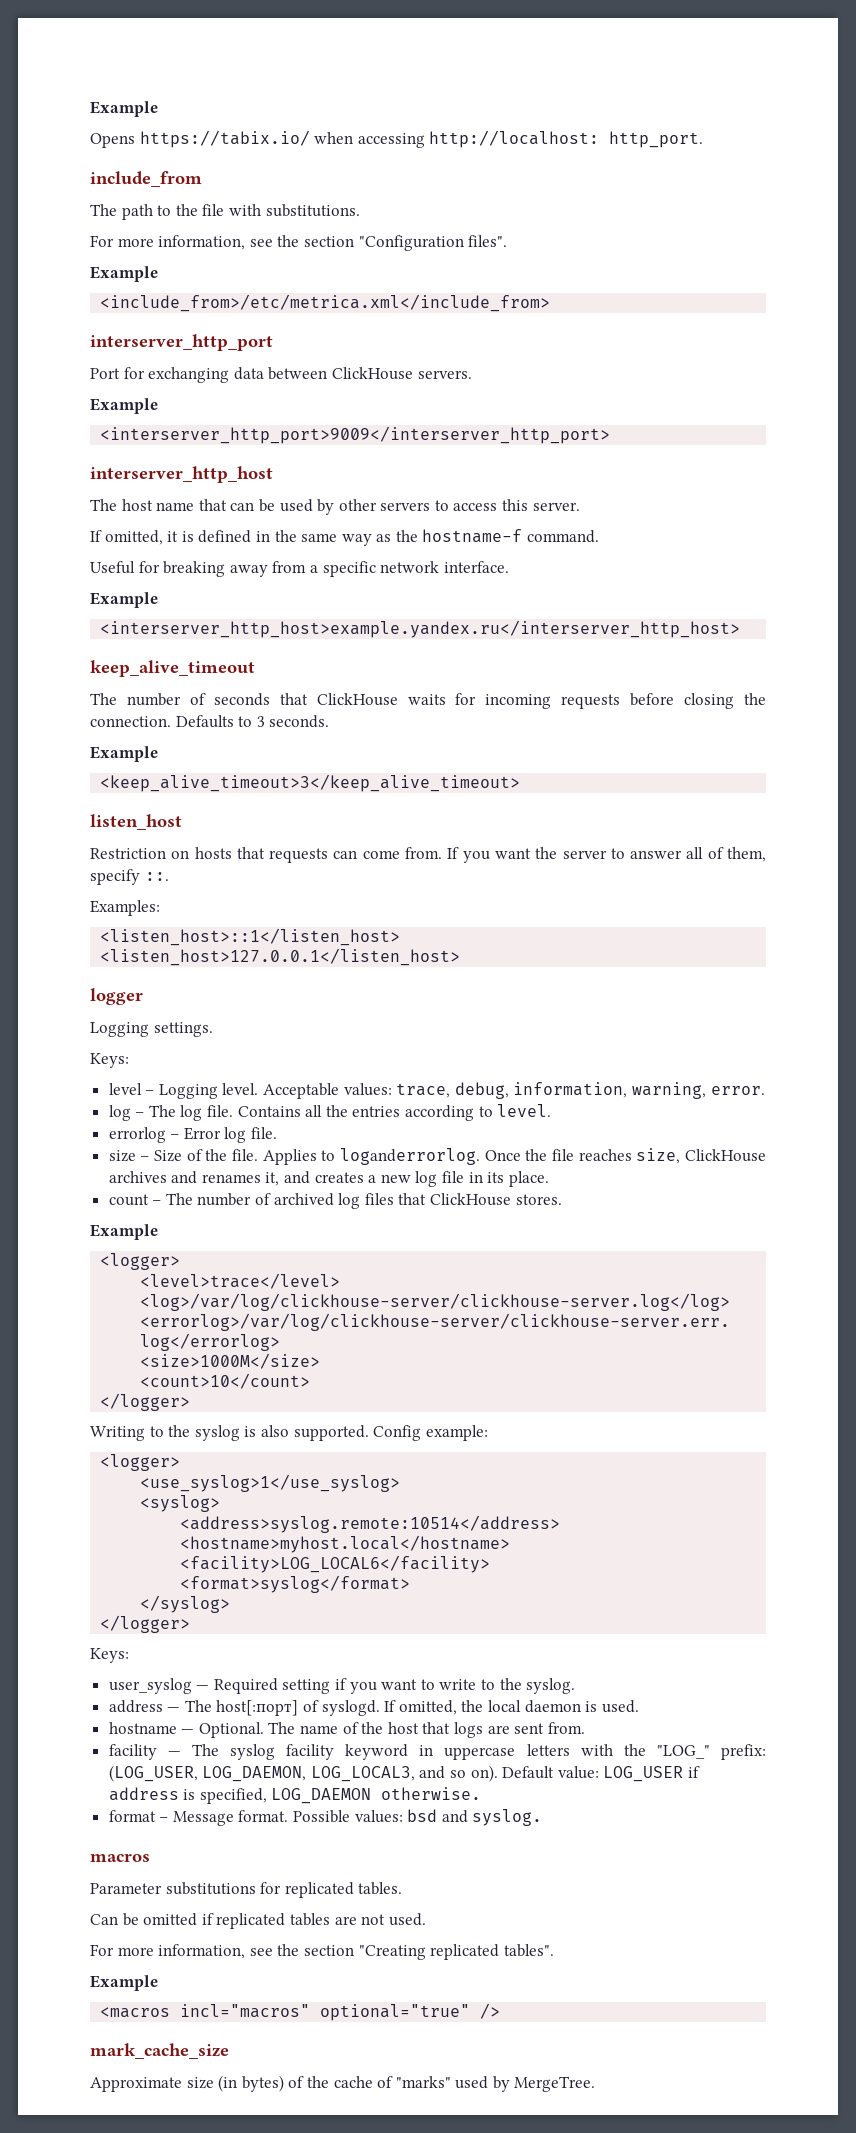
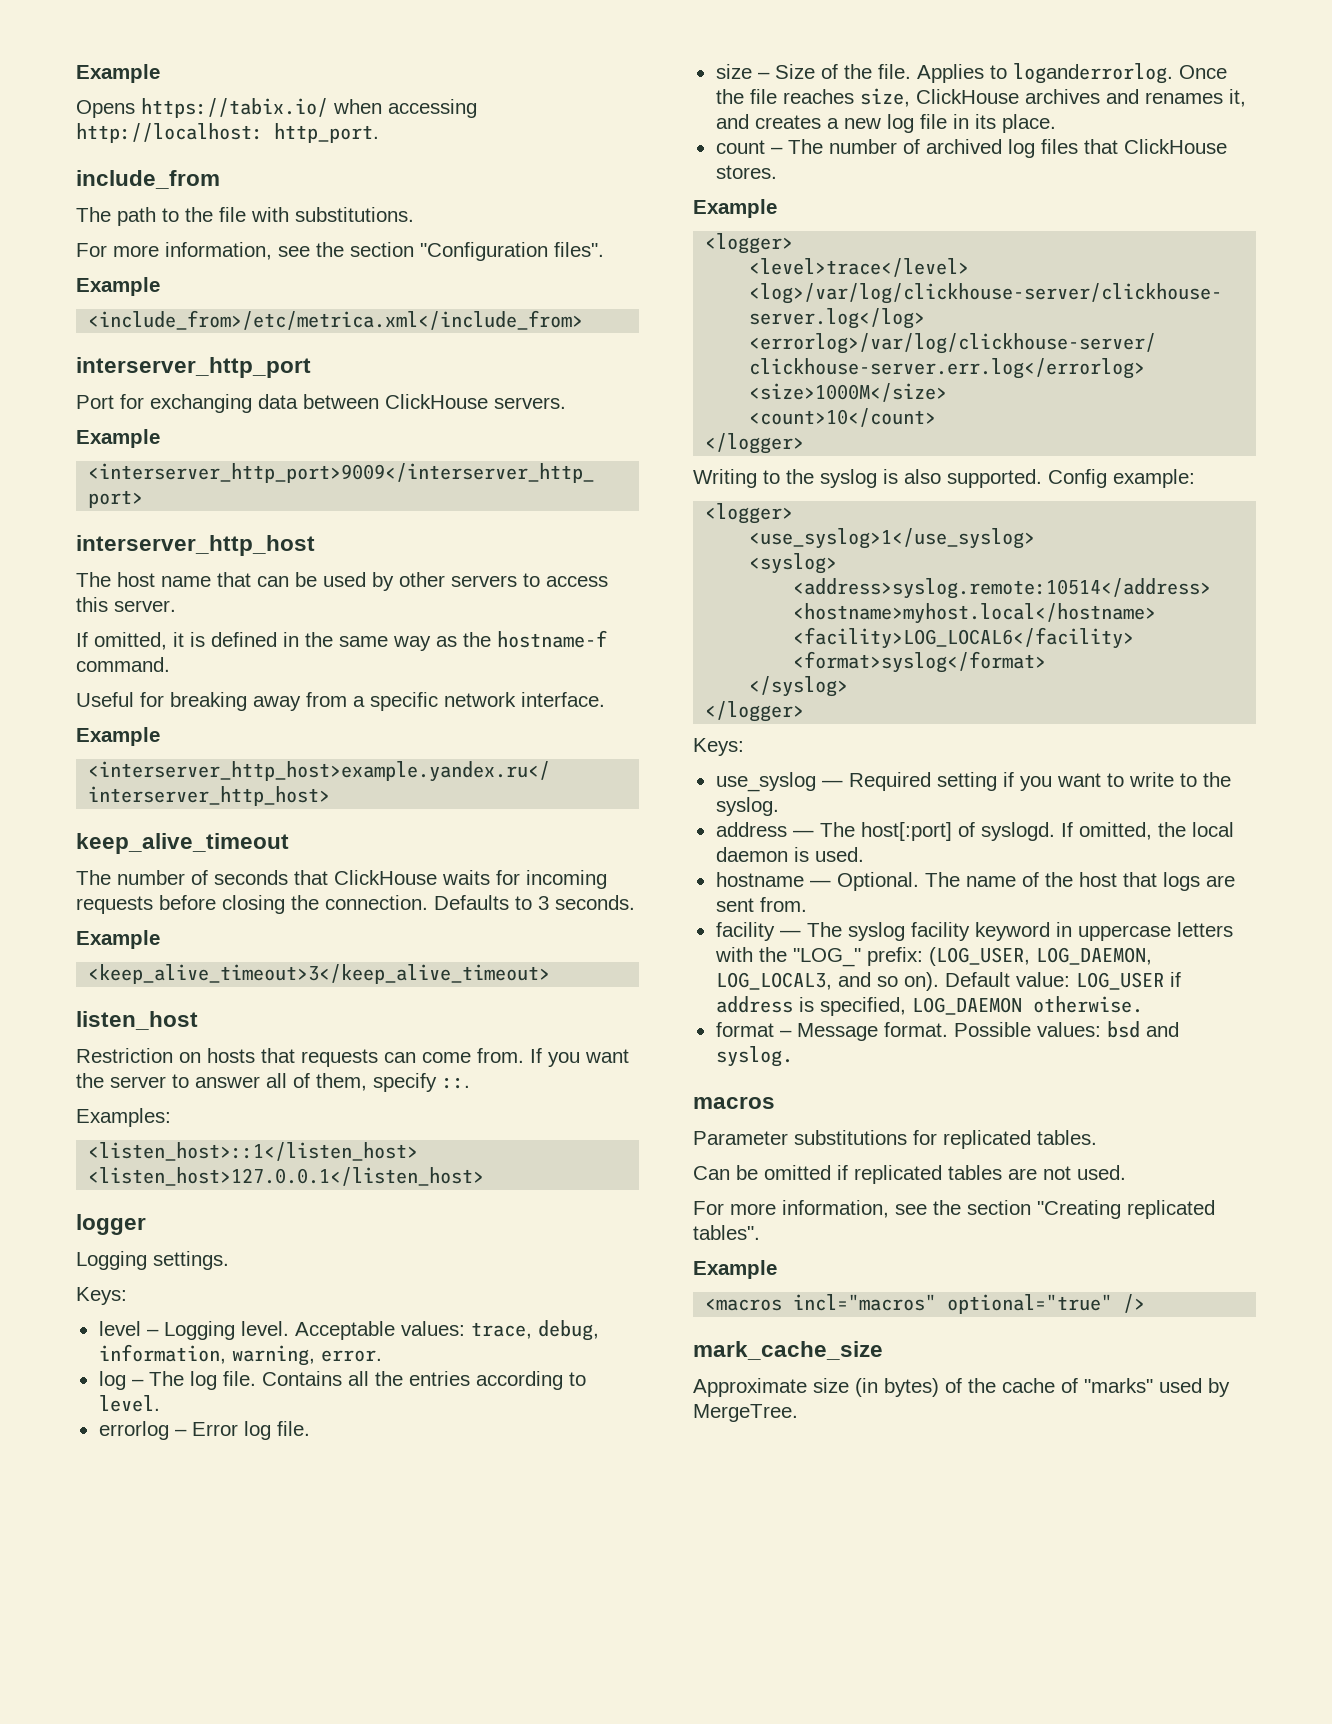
- user_syslog — Required setting if you want to write to the syslog.
+ use_syslog — Required setting if you want to write to the syslog.
- address — The host[:порт] of syslogd.
+ address — The host[:port] of syslogd.

